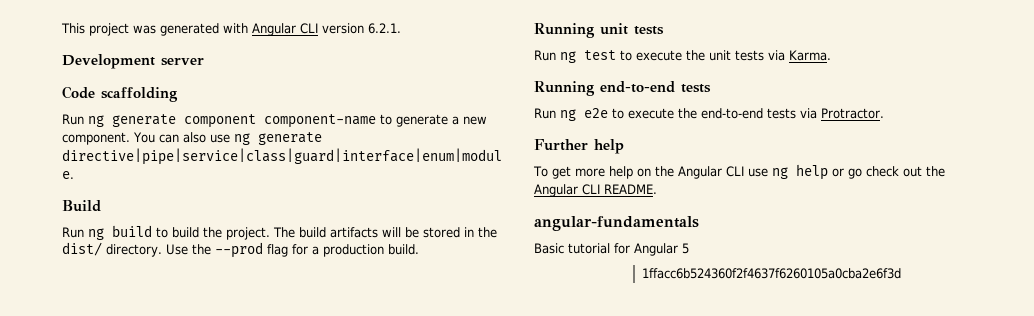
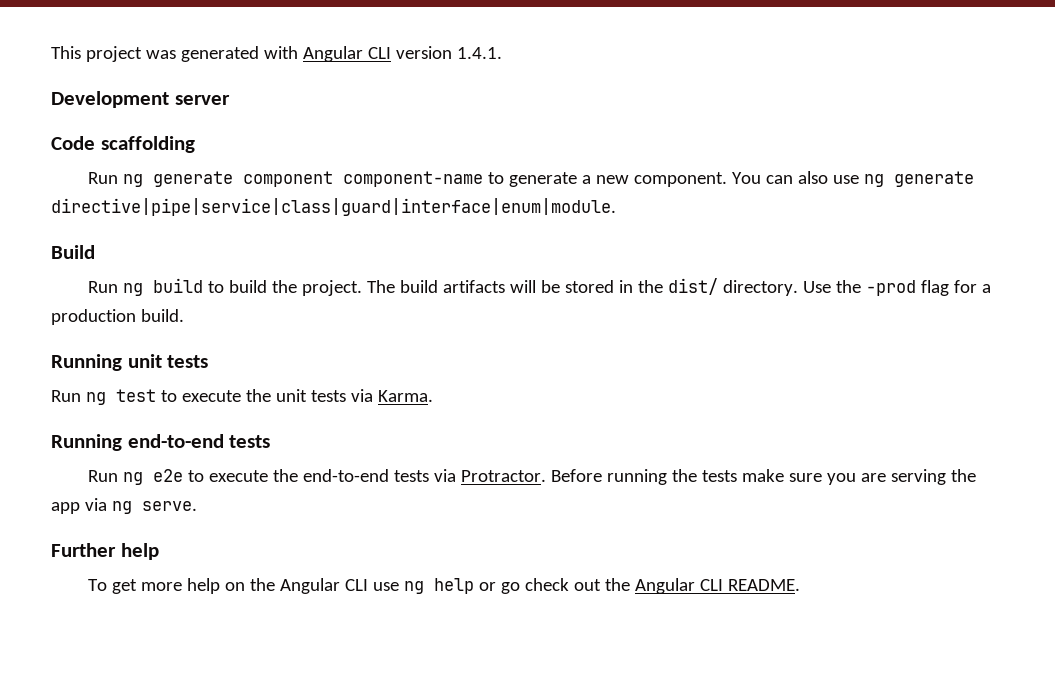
- This project was generated with Angular CLI version 6.2.1.
+ This project was generated with Angular CLI version 1.4.1.
- Use the --prod flag for a production build.
+ Use the -prod flag for a production build.
+ Before running the tests make sure you are serving the app via ng serve.
- angular-fundamentals
- Basic tutorial for Angular 5
- 1ffacc6b524360f2f4637f6260105a0cba2e6f3d

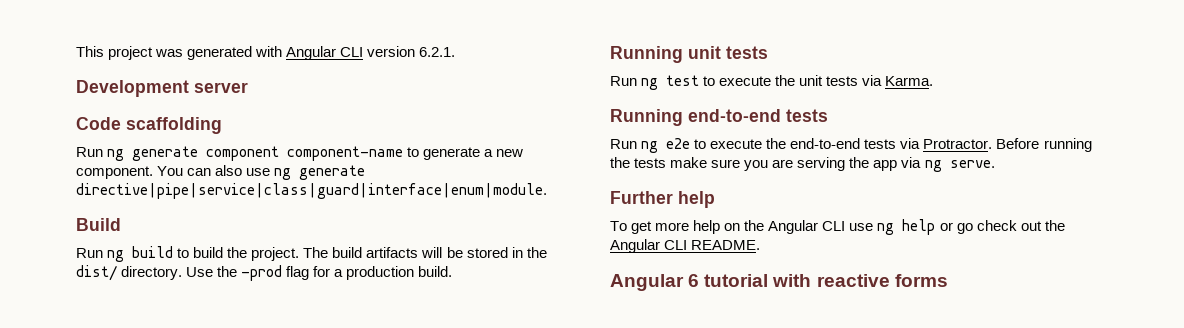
- This project was generated with Angular CLI version 1.4.1.
+ This project was generated with Angular CLI version 6.2.1.
+ Angular 6 tutorial with reactive forms

